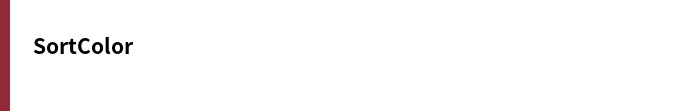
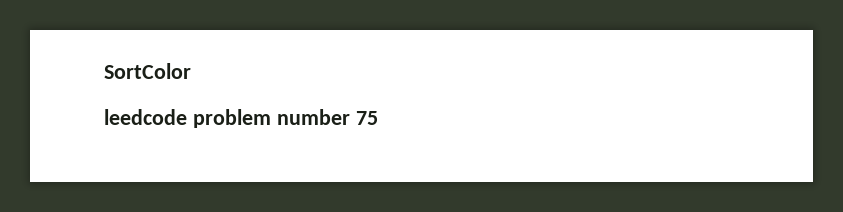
+ leedcode problem number 75

